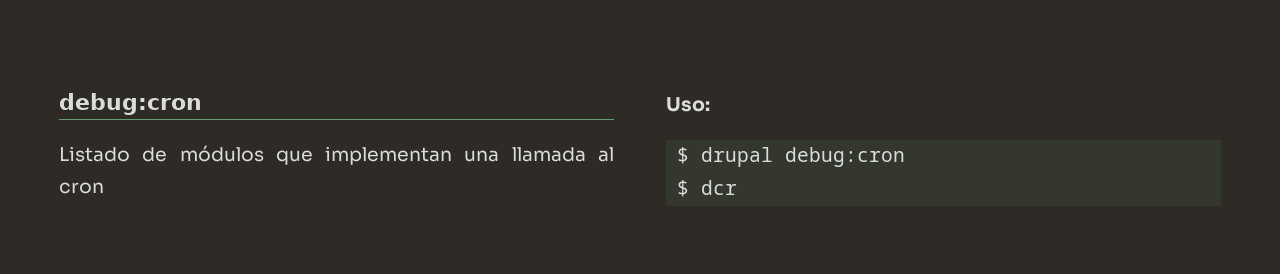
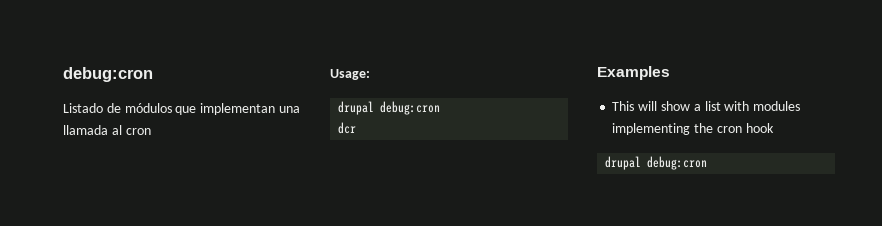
- Uso:
- $ drupal debug:cron
+ Usage:
+ drupal debug:cron
- $ dcr
+ dcr
+ Examples
+ This will show a list with modules implementing the cron hook
+ drupal debug:cron

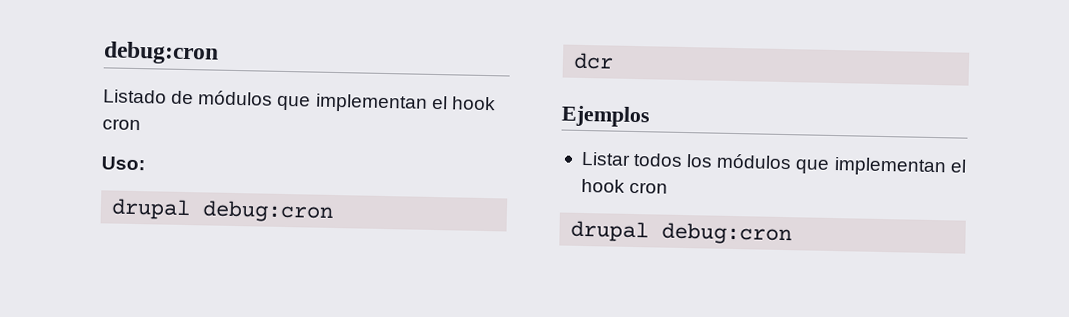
- Listado de módulos que implementan una llamada al cron
- Usage:
+ Listado de módulos que implementan el hook cron
+ Uso:
- Examples
- This will show a list with modules implementing the cron hook
+ Ejemplos
+ Listar todos los módulos que implementan el hook cron

